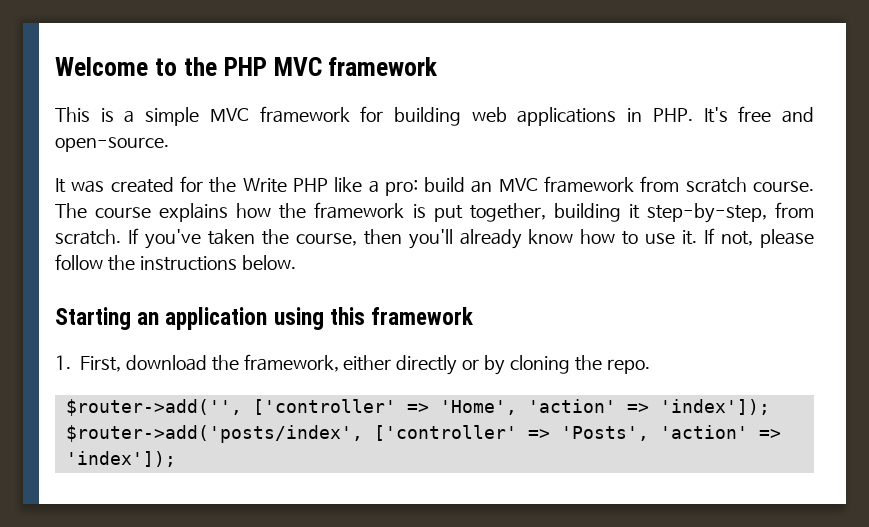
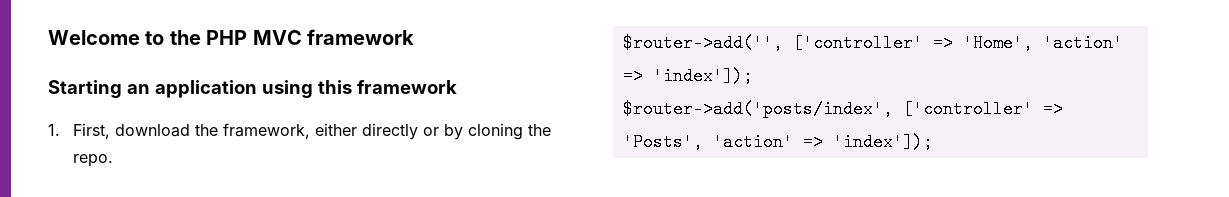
- This is a simple MVC framework for building web applications in PHP. It's free and open-source.
- It was created for the Write PHP like a pro: build an MVC framework from scratch course. The course explains how the framework is put together, building it step-by-step, from scratch. If you've taken the course, then you'll already know how to use it. If not, please follow the instructions below.

